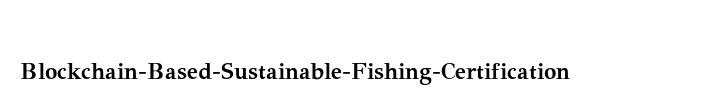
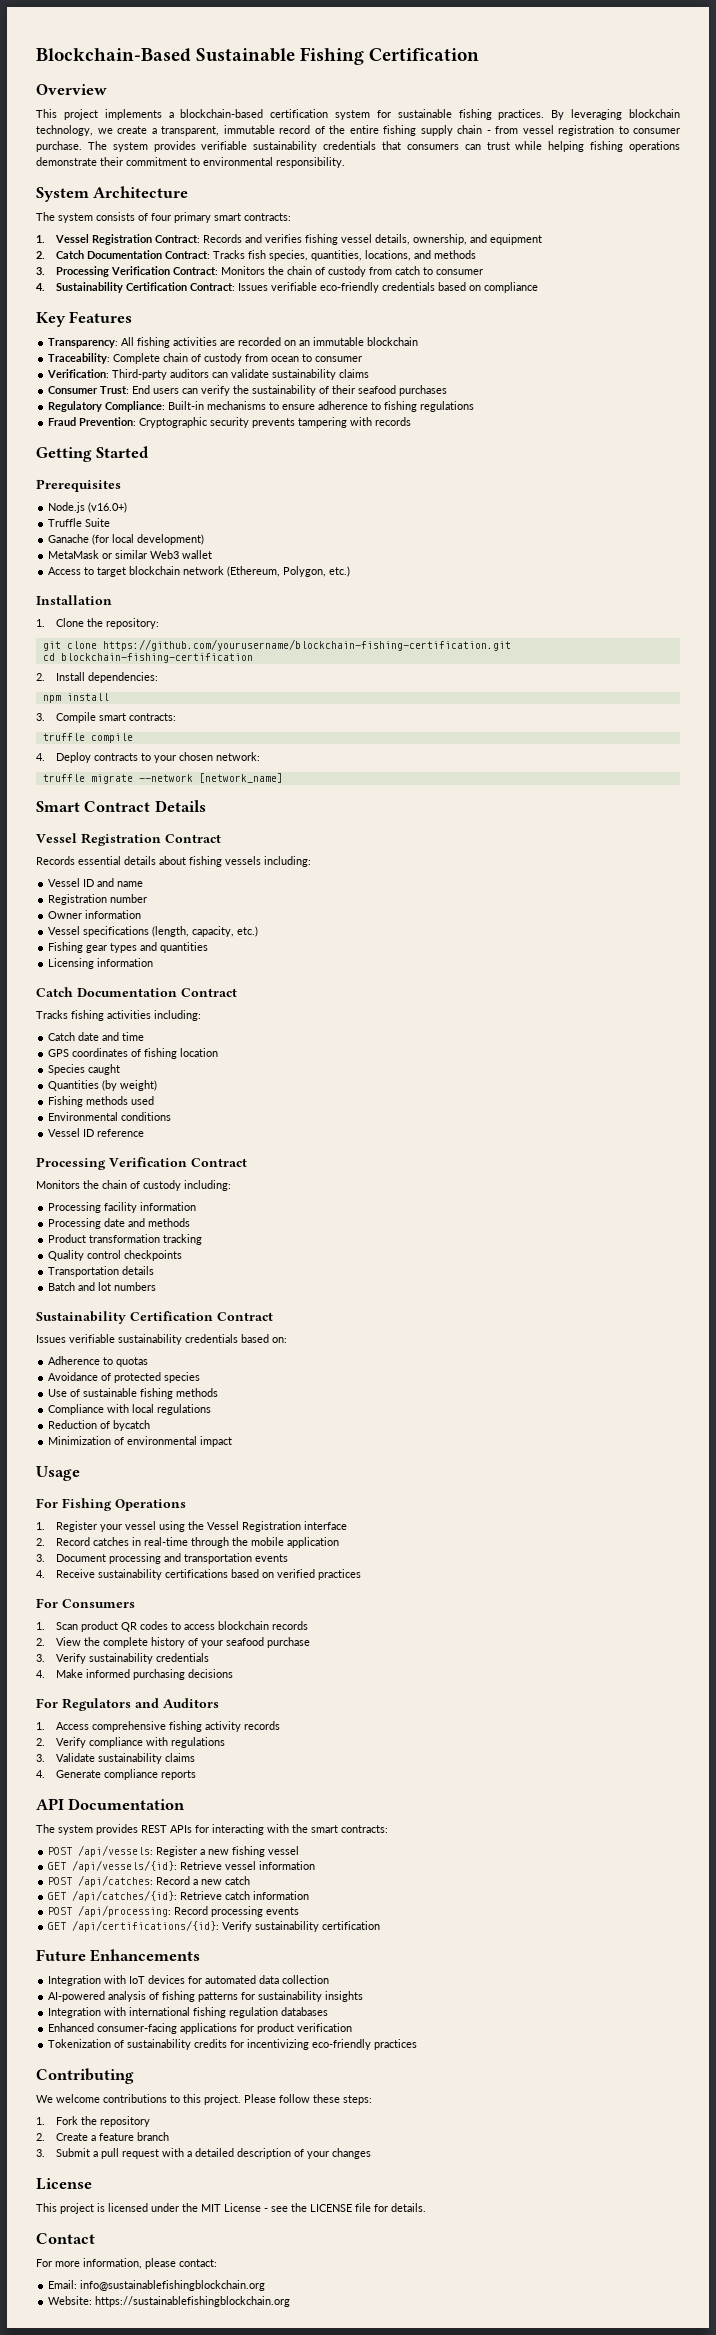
- Blockchain-Based-Sustainable-Fishing-Certification
+ Blockchain-Based Sustainable Fishing Certification
+ Overview
+ This project implements a blockchain-based certification system for sustainable fishing practices. By leveraging blockchain technology, we create a transparent, immutable record of the entire fishing supply chain - from vessel registration to consumer purchase. The system provides verifiable sustainability credentials that consumers can trust while helping fishing operations demonstrate their commitment to environmental responsibility.
+ System Architecture
+ The system consists of four primary smart contracts:
+ 1. Vessel Registration Contract: Records and verifies fishing vessel details, ownership, and equipment
+ 2. Catch Documentation Contract: Tracks fish species, quantities, locations, and methods
+ 3. Processing Verification Contract: Monitors the chain of custody from catch to consumer
+ 4. Sustainability Certification Contract: Issues verifiable eco-friendly credentials based on compliance
+ Key Features
+ Transparency: All fishing activities are recorded on an immutable blockchain
+ Traceability: Complete chain of custody from ocean to consumer
+ Verification: Third-party auditors can validate sustainability claims
+ Consumer Trust: End users can verify the sustainability of their seafood purchases
+ Regulatory Compliance: Built-in mechanisms to ensure adherence to fishing regulations
+ Fraud Prevention: Cryptographic security prevents tampering with records
+ Getting Started
+ Prerequisites
+ Node.js (v16.0+)
+ Truffle Suite
+ Ganache (for local development)
+ MetaMask or similar Web3 wallet
+ Access to target blockchain network (Ethereum, Polygon, etc.)
+ Installation
+ 1. Clone the repository:
+ git clone https://github.com/yourusername/blockchain-fishing-certification.git
+ cd blockchain-fishing-certification
+ 2. Install dependencies:
+ npm install
+ 3. Compile smart contracts:
+ truffle compile
+ 4. Deploy contracts to your chosen network:
+ truffle migrate --network [network_name]
+ Smart Contract Details
+ Vessel Registration Contract
+ Records essential details about fishing vessels including:
+ Vessel ID and name
+ Registration number
+ Owner information
+ Vessel specifications (length, capacity, etc.)
+ Fishing gear types and quantities
+ Licensing information
+ Catch Documentation Contract
+ Tracks fishing activities including:
+ Catch date and time
+ GPS coordinates of fishing location
+ Species caught
+ Quantities (by weight)
+ Fishing methods used
+ Environmental conditions
+ Vessel ID reference
+ Processing Verification Contract
+ Monitors the chain of custody including:
+ Processing facility information
+ Processing date and methods
+ Product transformation tracking
+ Quality control checkpoints
+ Transportation details
+ Batch and lot numbers
+ Sustainability Certification Contract
+ Issues verifiable sustainability credentials based on:
+ Adherence to quotas
+ Avoidance of protected species
+ Use of sustainable fishing methods
+ Compliance with local regulations
+ Reduction of bycatch
+ Minimization of environmental impact
+ Usage
+ For Fishing Operations
+ 1. Register your vessel using the Vessel Registration interface
+ 2. Record catches in real-time through the mobile application
+ 3. Document processing and transportation events
+ 4. Receive sustainability certifications based on verified practices
+ For Consumers
+ 1. Scan product QR codes to access blockchain records
+ 2. View the complete history of your seafood purchase
+ 3. Verify sustainability credentials
+ 4. Make informed purchasing decisions
+ For Regulators and Auditors
+ 1. Access comprehensive fishing activity records
+ 2. Verify compliance with regulations
+ 3. Validate sustainability claims
+ 4. Generate compliance reports
+ API Documentation
+ The system provides REST APIs for interacting with the smart contracts:
+ POST /api/vessels: Register a new fishing vessel
+ GET /api/vessels/{id}: Retrieve vessel information
+ POST /api/catches: Record a new catch
+ GET /api/catches/{id}: Retrieve catch information
+ POST /api/processing: Record processing events
+ GET /api/certifications/{id}: Verify sustainability certification
+ Future Enhancements
+ Integration with IoT devices for automated data collection
+ AI-powered analysis of fishing patterns for sustainability insights
+ Integration with international fishing regulation databases
+ Enhanced consumer-facing applications for product verification
+ Tokenization of sustainability credits for incentivizing eco-friendly practices
+ Contributing
+ We welcome contributions to this project. Please follow these steps:
+ 1. Fork the repository
+ 2. Create a feature branch
+ 3. Submit a pull request with a detailed description of your changes
+ License
+ This project is licensed under the MIT License - see the LICENSE file for details.
+ Contact
+ For more information, please contact:
+ Email: info@sustainablefishingblockchain.org
+ Website: https://sustainablefishingblockchain.org

